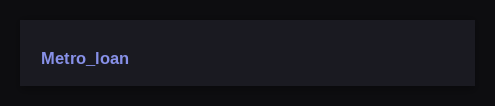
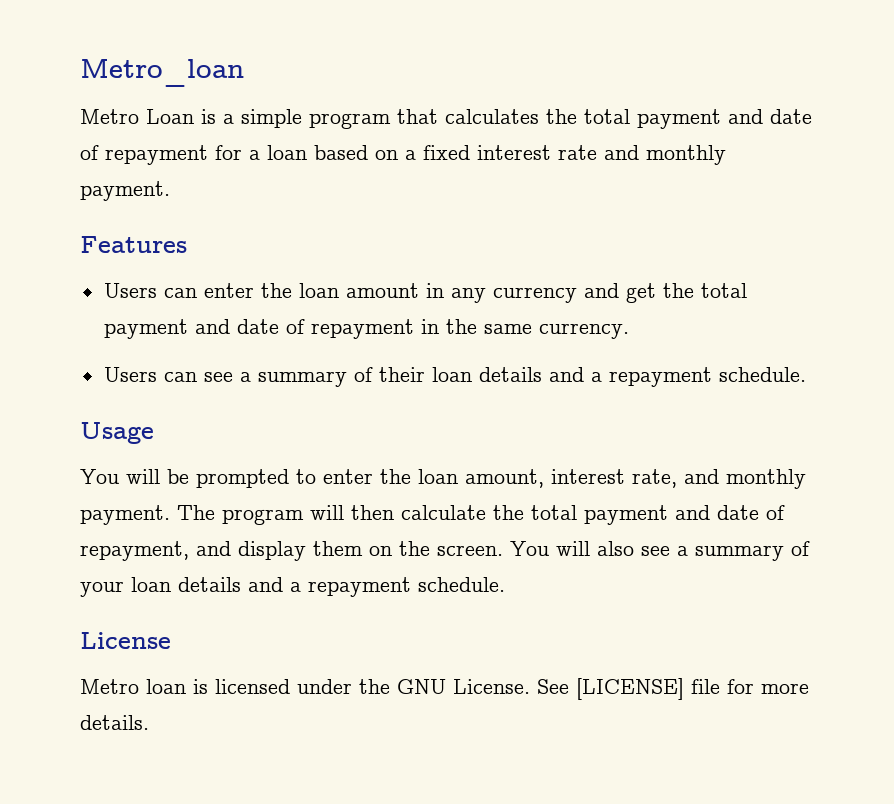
+ Metro Loan is a simple program that calculates the total payment and date of repayment for a loan based on a fixed interest rate and monthly payment.
+ Features
+ Users can enter the loan amount in any currency and get the total payment and date of repayment in the same currency.
+ Users can see a summary of their loan details and a repayment schedule.
+ Usage
+ You will be prompted to enter the loan amount, interest rate, and monthly payment. The program will then calculate the total payment and date of repayment, and display them on the screen. You will also see a summary of your loan details and a repayment schedule.
+ License
+ Metro loan is licensed under the GNU License. See [LICENSE] file for more details.

